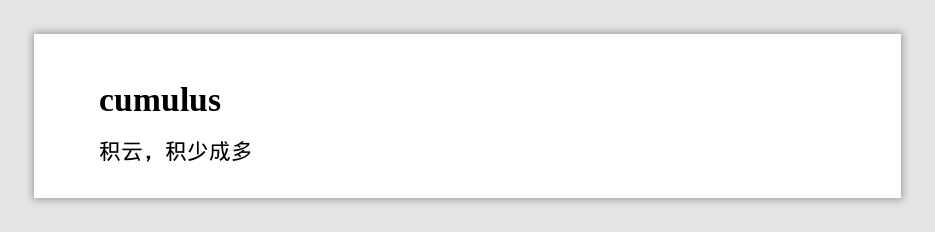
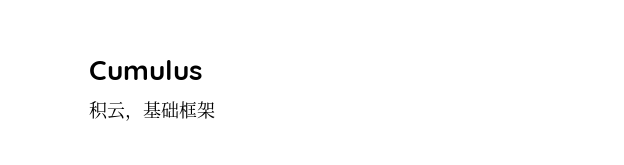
- cumulus
+ Cumulus
- 积云，积少成多
+ 积云，基础框架

